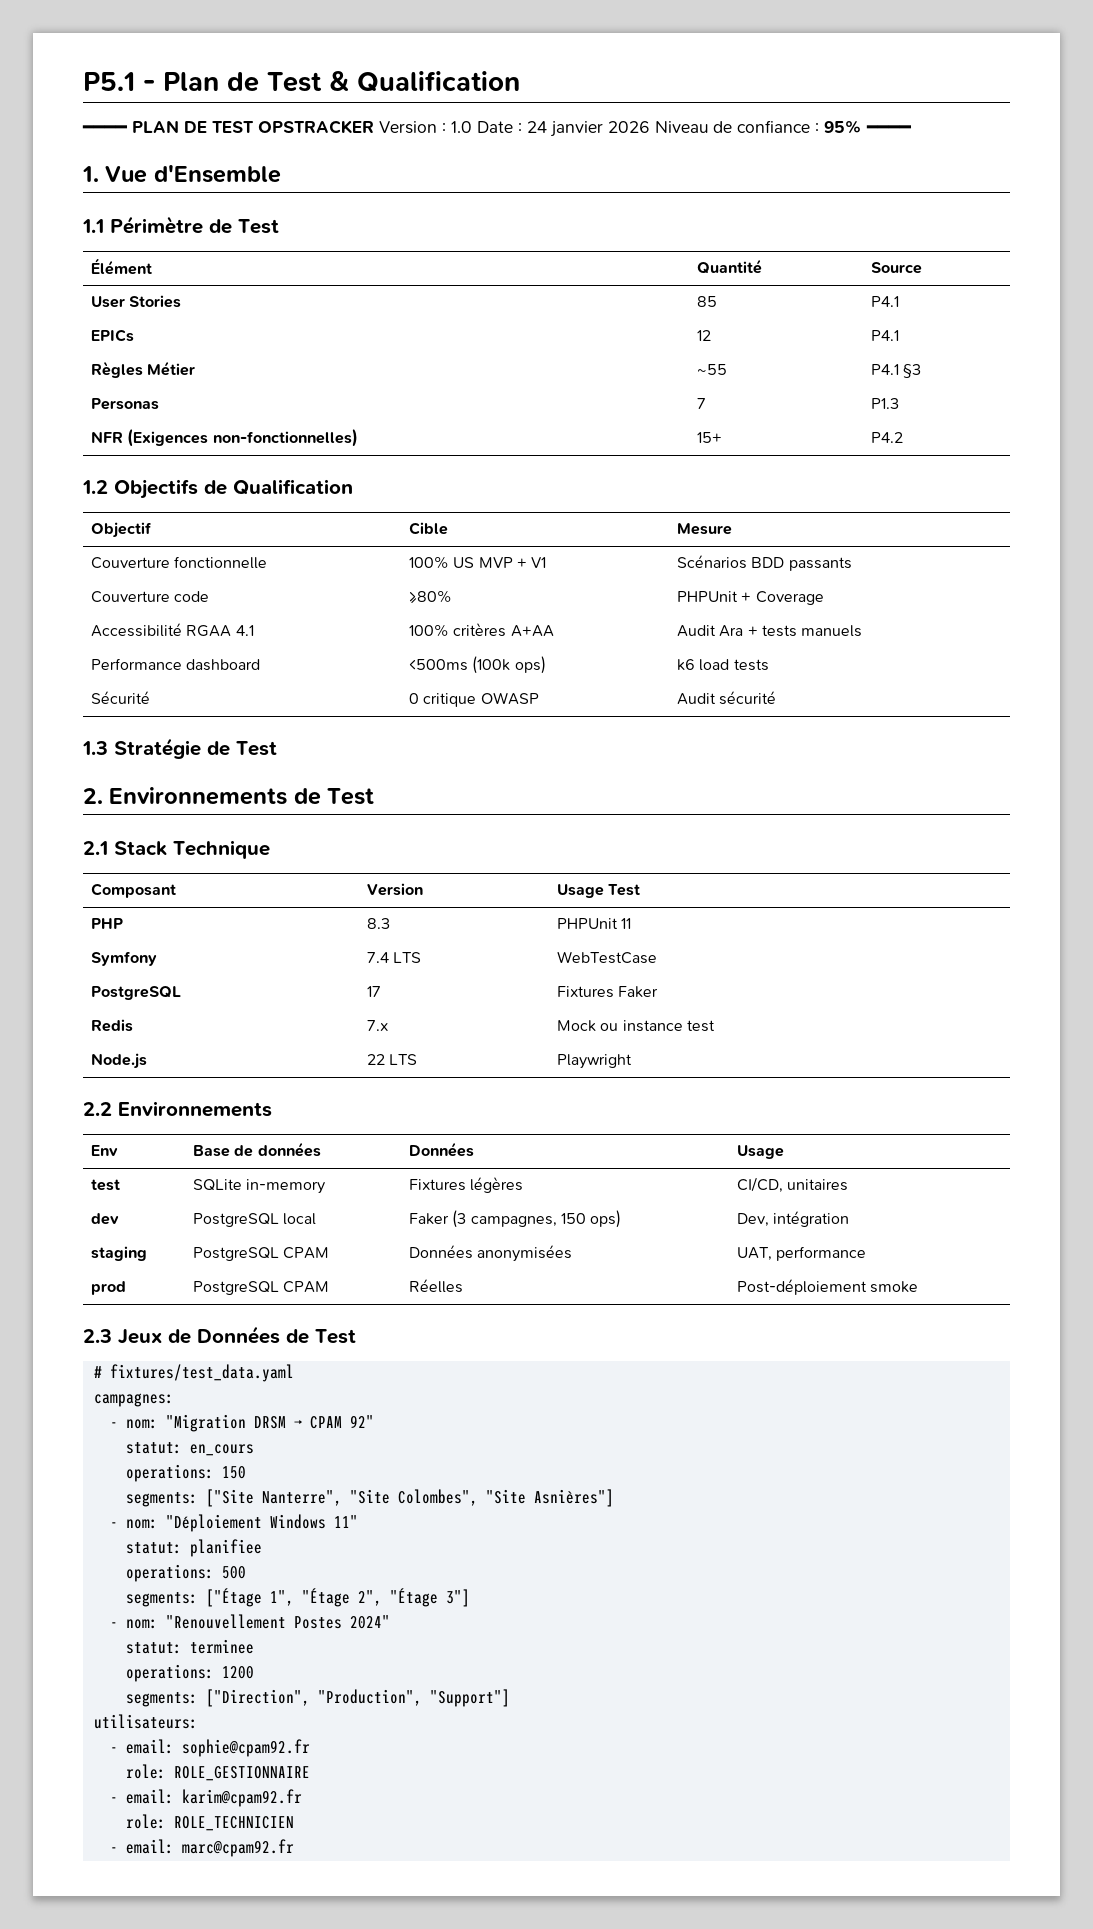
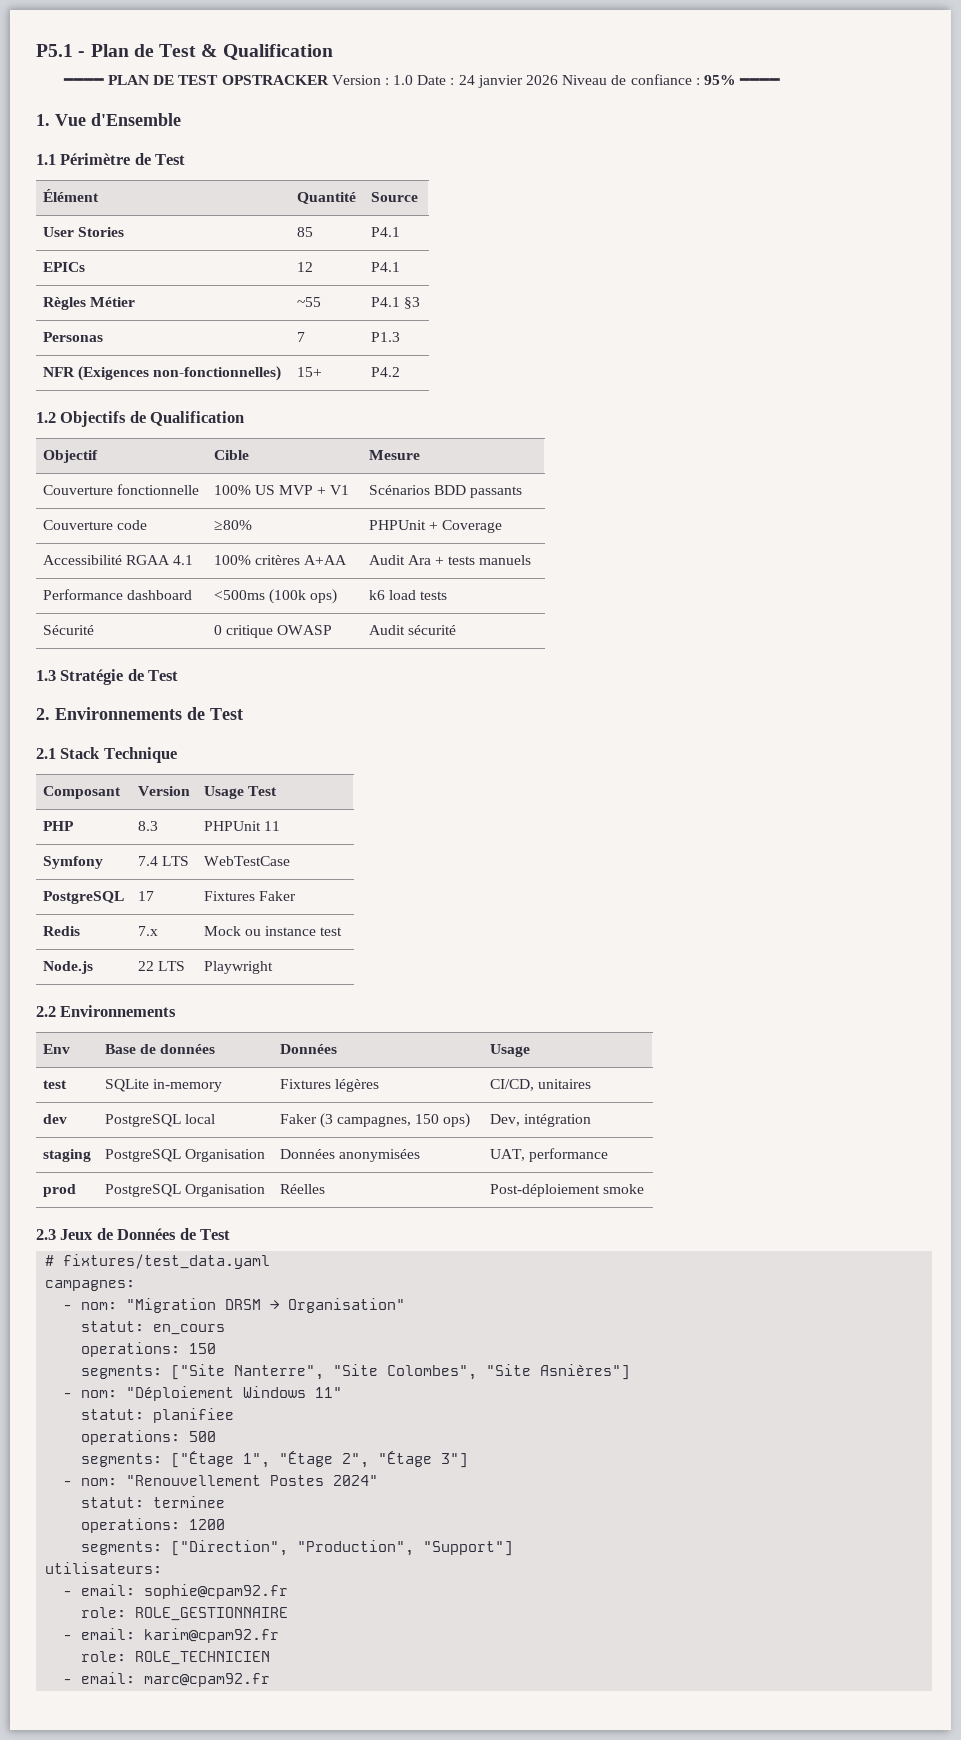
- staging | PostgreSQL CPAM | Données anonymisées | UAT, performance
+ staging | PostgreSQL Organisation | Données anonymisées | UAT, performance
- prod | PostgreSQL CPAM | Réelles | Post-déploiement smoke
+ prod | PostgreSQL Organisation | Réelles | Post-déploiement smoke
- - nom: "Migration DRSM → CPAM 92"
+ - nom: "Migration DRSM → Organisation"

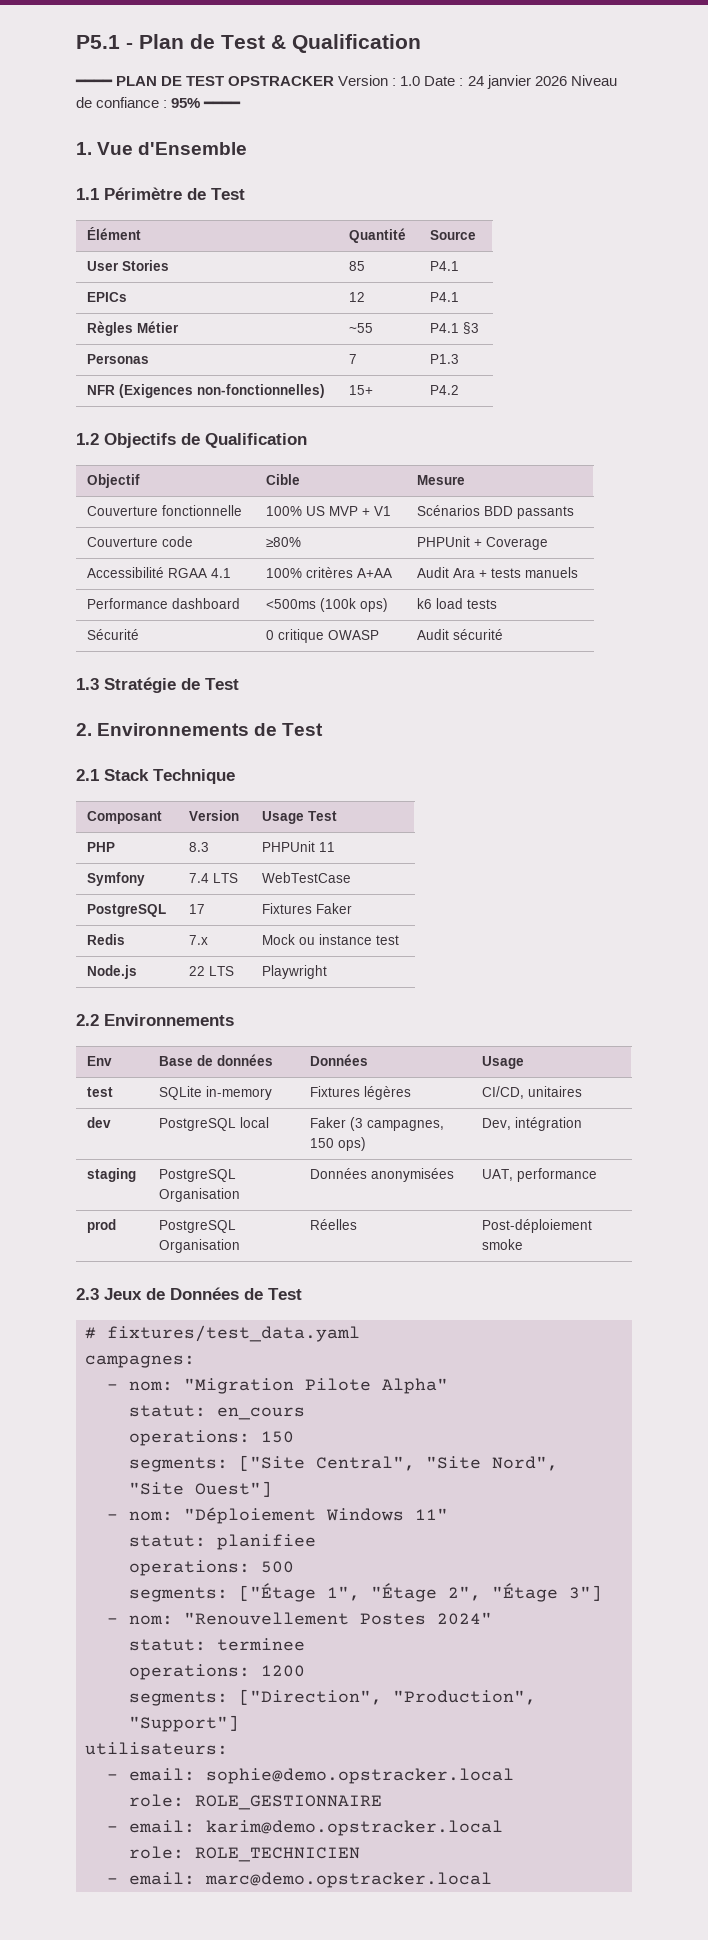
- - nom: "Migration DRSM → Organisation"
+ - nom: "Migration Pilote Alpha"
- segments: ["Site Nanterre", "Site Colombes", "Site Asnières"]
+ segments: ["Site Central", "Site Nord", "Site Ouest"]
- - email: sophie@cpam92.fr
+ - email: sophie@demo.opstracker.local
- - email: karim@cpam92.fr
+ - email: karim@demo.opstracker.local
- - email: marc@cpam92.fr
+ - email: marc@demo.opstracker.local

